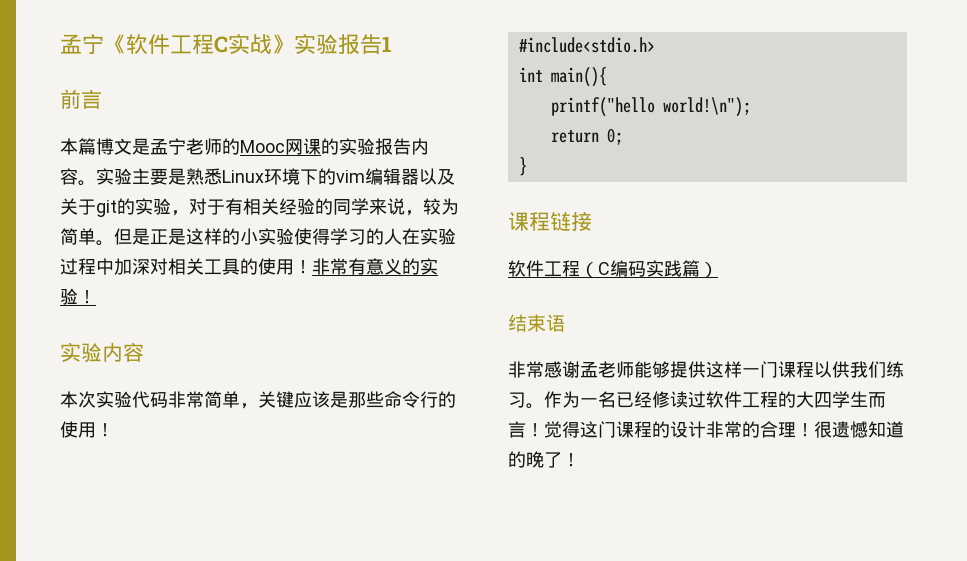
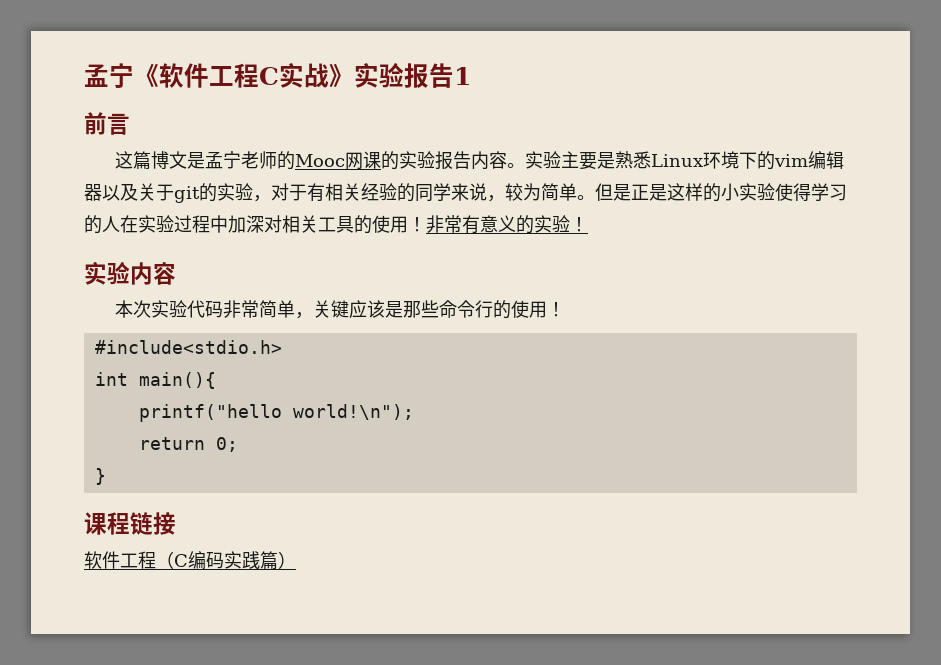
- 本篇博文是孟宁老师的Mooc网课的实验报告内容。
+ 这篇博文是孟宁老师的Mooc网课的实验报告内容。
- 结束语
- 非常感谢孟老师能够提供这样一门课程以供我们练习。作为一名已经修读过软件工程的大四学生而言！觉得这门课程的设计非常的合理！很遗憾知道的晚了！

